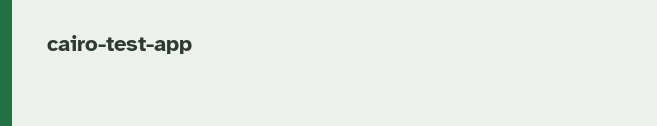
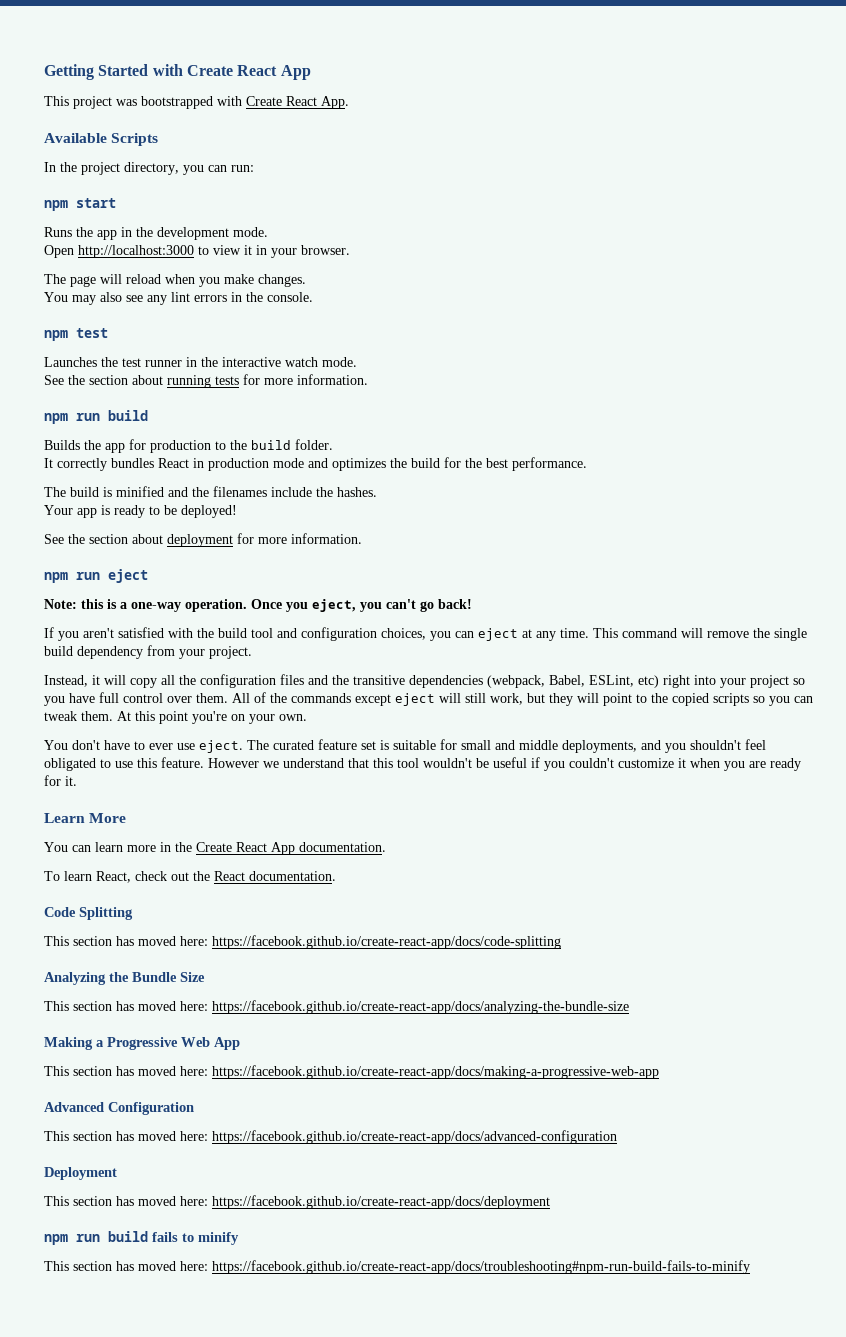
- cairo-test-app
+ Getting Started with Create React App
+ This project was bootstrapped with Create React App.
+ Available Scripts
+ In the project directory, you can run:
+ npm start
+ Runs the app in the development mode.
+ Open http://localhost:3000 to view it in your browser.
+ The page will reload when you make changes.
+ You may also see any lint errors in the console.
+ npm test
+ Launches the test runner in the interactive watch mode.
+ See the section about running tests for more information.
+ npm run build
+ Builds the app for production to the build folder.
+ It correctly bundles React in production mode and optimizes the build for the best performance.
+ The build is minified and the filenames include the hashes.
+ Your app is ready to be deployed!
+ See the section about deployment for more information.
+ npm run eject
+ Note: this is a one-way operation. Once you eject, you can't go back!
+ If you aren't satisfied with the build tool and configuration choices, you can eject at any time. This command will remove the single build dependency from your project.
+ Instead, it will copy all the configuration files and the transitive dependencies (webpack, Babel, ESLint, etc) right into your project so you have full control over them. All of the commands except eject will still work, but they will point to the copied scripts so you can tweak them. At this point you're on your own.
+ You don't have to ever use eject. The curated feature set is suitable for small and middle deployments, and you shouldn't feel obligated to use this feature. However we understand that this tool wouldn't be useful if you couldn't customize it when you are ready for it.
+ Learn More
+ You can learn more in the Create React App documentation.
+ To learn React, check out the React documentation.
+ Code Splitting
+ This section has moved here: https://facebook.github.io/create-react-app/docs/code-splitting
+ Analyzing the Bundle Size
+ This section has moved here: https://facebook.github.io/create-react-app/docs/analyzing-the-bundle-size
+ Making a Progressive Web App
+ This section has moved here: https://facebook.github.io/create-react-app/docs/making-a-progressive-web-app
+ Advanced Configuration
+ This section has moved here: https://facebook.github.io/create-react-app/docs/advanced-configuration
+ Deployment
+ This section has moved here: https://facebook.github.io/create-react-app/docs/deployment
+ npm run build fails to minify
+ This section has moved here: https://facebook.github.io/create-react-app/docs/troubleshooting#npm-run-build-fails-to-minify

